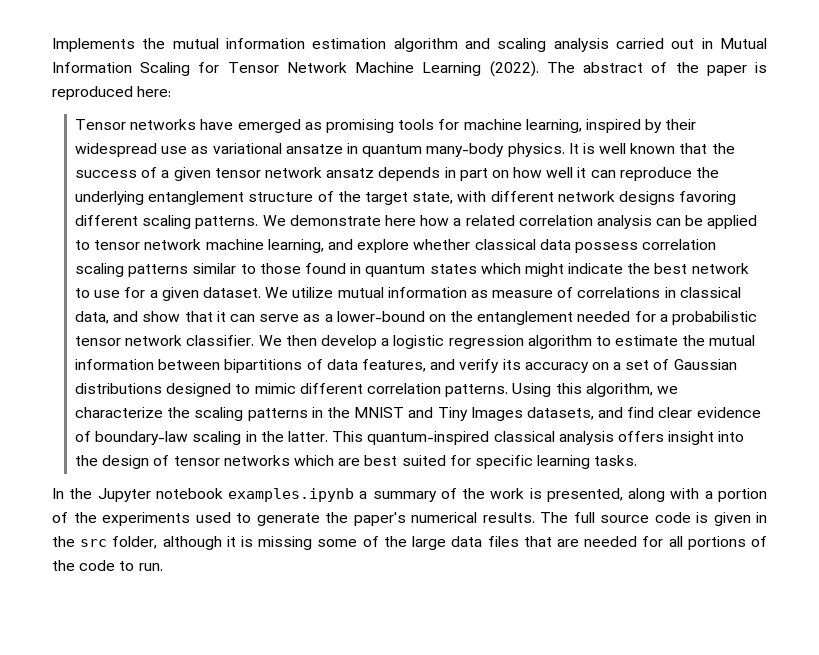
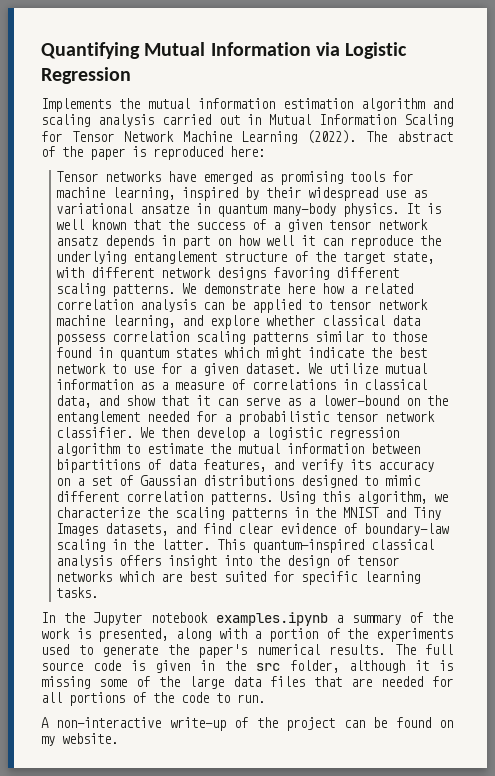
+ Quantifying Mutual Information via Logistic Regression
- We utilize mutual information as measure of correlations in classical data, and show that it can serve as a lower-bound on the entanglement needed for a probabilistic tensor network classifier.
+ We utilize mutual information as a measure of correlations in classical data, and show that it can serve as a lower-bound on the entanglement needed for a probabilistic tensor network classifier.
+ A non-interactive write-up of the project can be found on my website.

